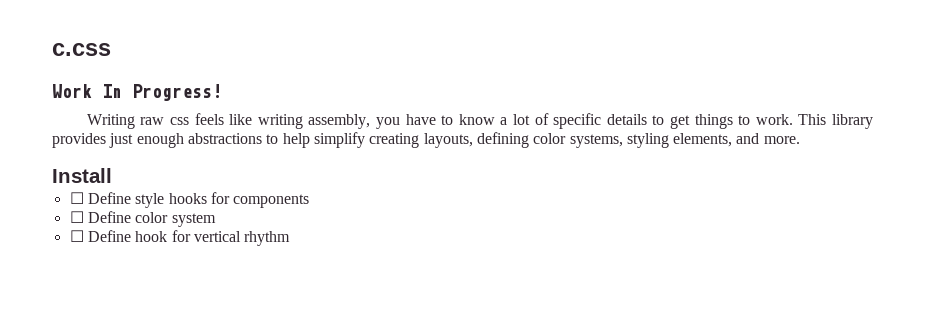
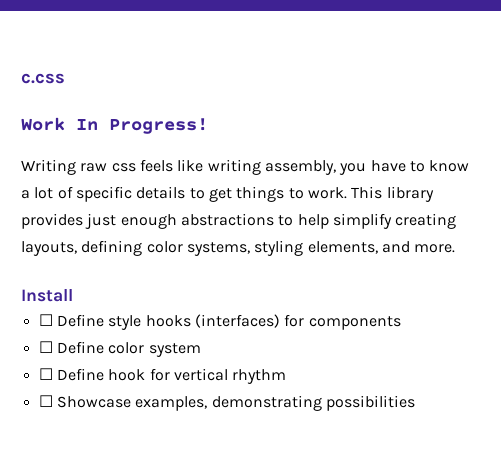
- ☐ Define style hooks for components
+ ☐ Define style hooks (interfaces) for components
+ ☐ Showcase examples, demonstrating possibilities

